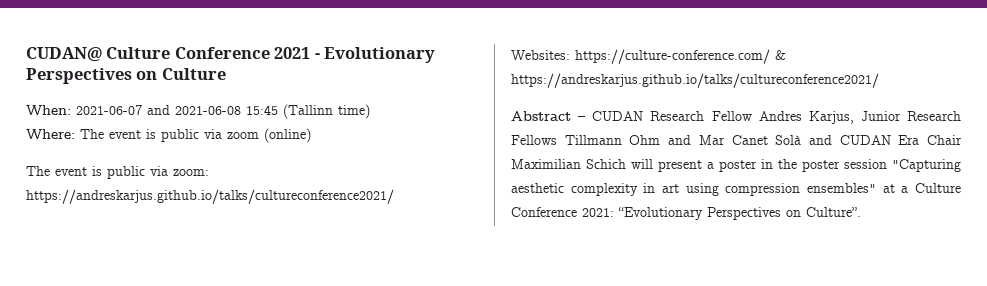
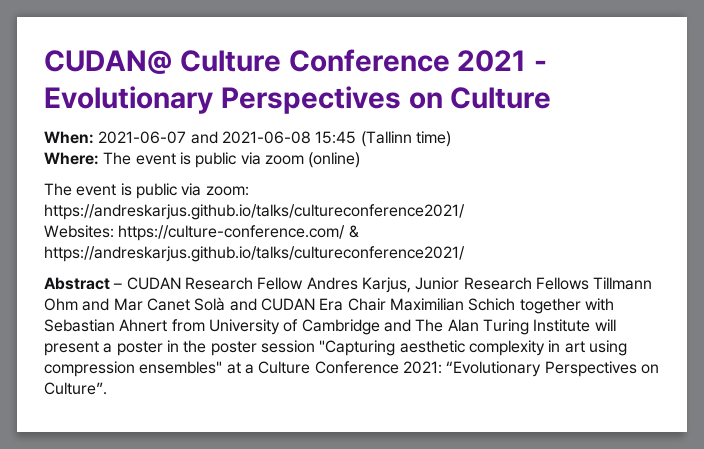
- Abstract – CUDAN Research Fellow Andres Karjus, Junior Research Fellows Tillmann Ohm and Mar Canet Solà and CUDAN Era Chair Maximilian Schich will present a poster in the poster session "Capturing aesthetic complexity in art using compression ensembles" at a Culture Conference 2021: “Evolutionary Perspectives on Culture”.
+ Abstract – CUDAN Research Fellow Andres Karjus, Junior Research Fellows Tillmann Ohm and Mar Canet Solà and CUDAN Era Chair Maximilian Schich together with Sebastian Ahnert from University of Cambridge and The Alan Turing Institute will present a poster in the poster session "Capturing aesthetic complexity in art using compression ensembles" at a Culture Conference 2021: “Evolutionary Perspectives on Culture”.

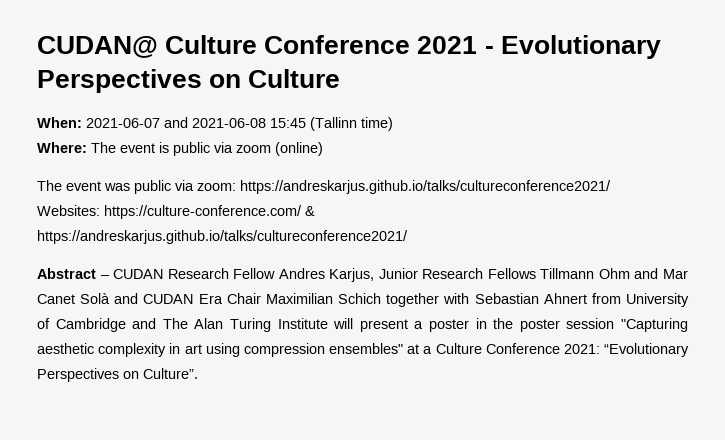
- The event is public via zoom: https://andreskarjus.github.io/talks/cultureconference2021/
+ The event was public via zoom: https://andreskarjus.github.io/talks/cultureconference2021/

